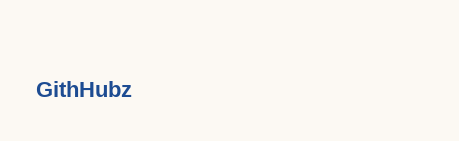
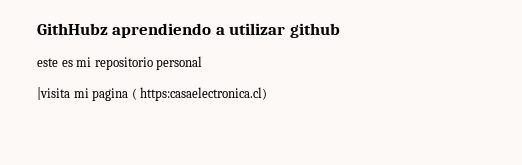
- GithHubz
+ GithHubz aprendiendo a utilizar github
+ este es mi repositorio personal
+ |visita mi pagina ( https:casaelectronica.cl)

